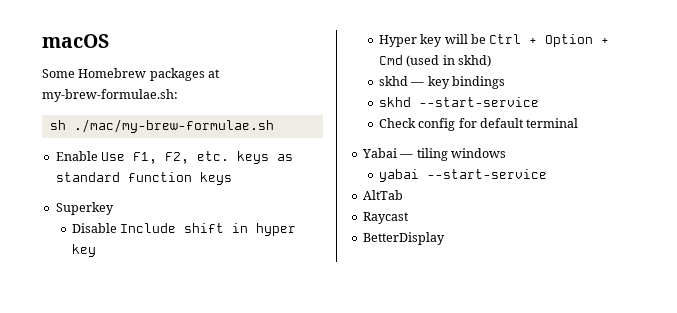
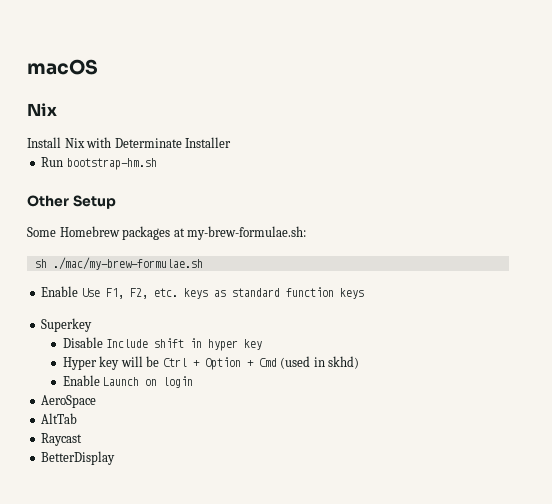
  macOS
+ Nix
+ Install Nix with Determinate Installer
+ Run bootstrap-hm.sh
+ Other Setup
- skhd — key bindings
- skhd --start-service
- Check config for default terminal
- Yabai — tiling windows
- yabai --start-service
+ Enable Launch on login
+ AeroSpace

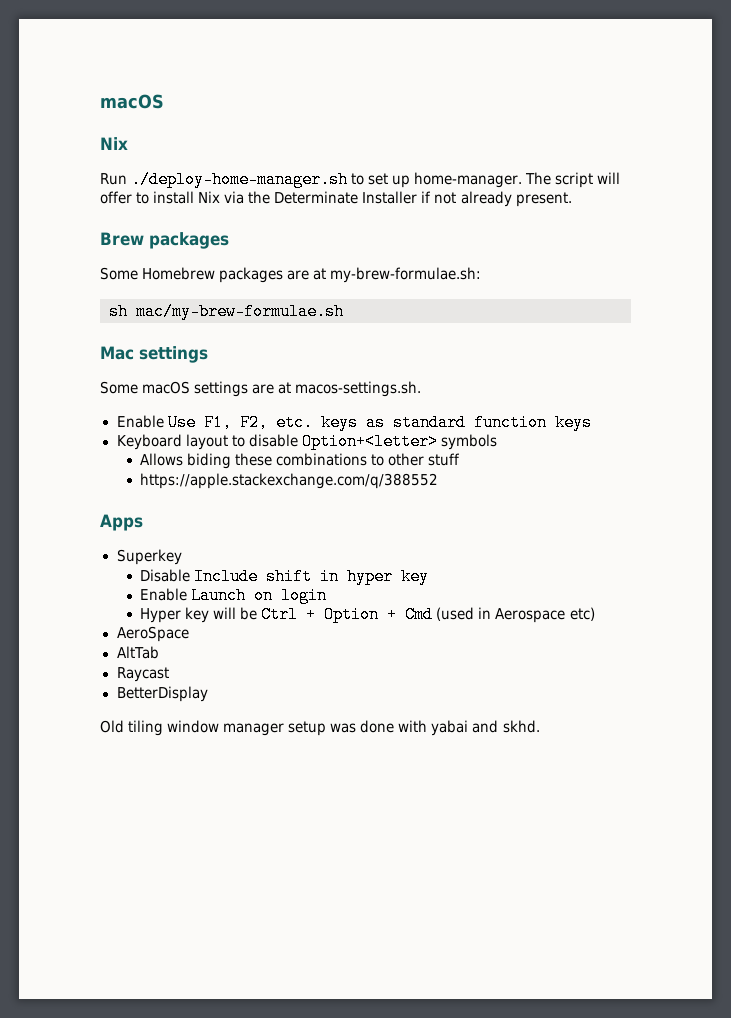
- Install Nix with Determinate Installer
- Run bootstrap-hm.sh
- Other Setup
+ Run ./deploy-home-manager.sh to set up home-manager. The script will offer to install Nix via the Determinate Installer if not already present.
+ Brew packages
- Some Homebrew packages at my-brew-formulae.sh:
+ Some Homebrew packages are at my-brew-formulae.sh:
- sh ./mac/my-brew-formulae.sh
+ sh mac/my-brew-formulae.sh
+ Mac settings
+ Some macOS settings are at macos-settings.sh.
+ Keyboard layout to disable Option+<letter> symbols
+ Allows biding these combinations to other stuff
+ https://apple.stackexchange.com/q/388552
+ Apps
+ Enable Launch on login
- Hyper key will be Ctrl + Option + Cmd (used in skhd)
- Enable Launch on login
+ Hyper key will be Ctrl + Option + Cmd (used in Aerospace etc)
+ Old tiling window manager setup was done with yabai and skhd.

